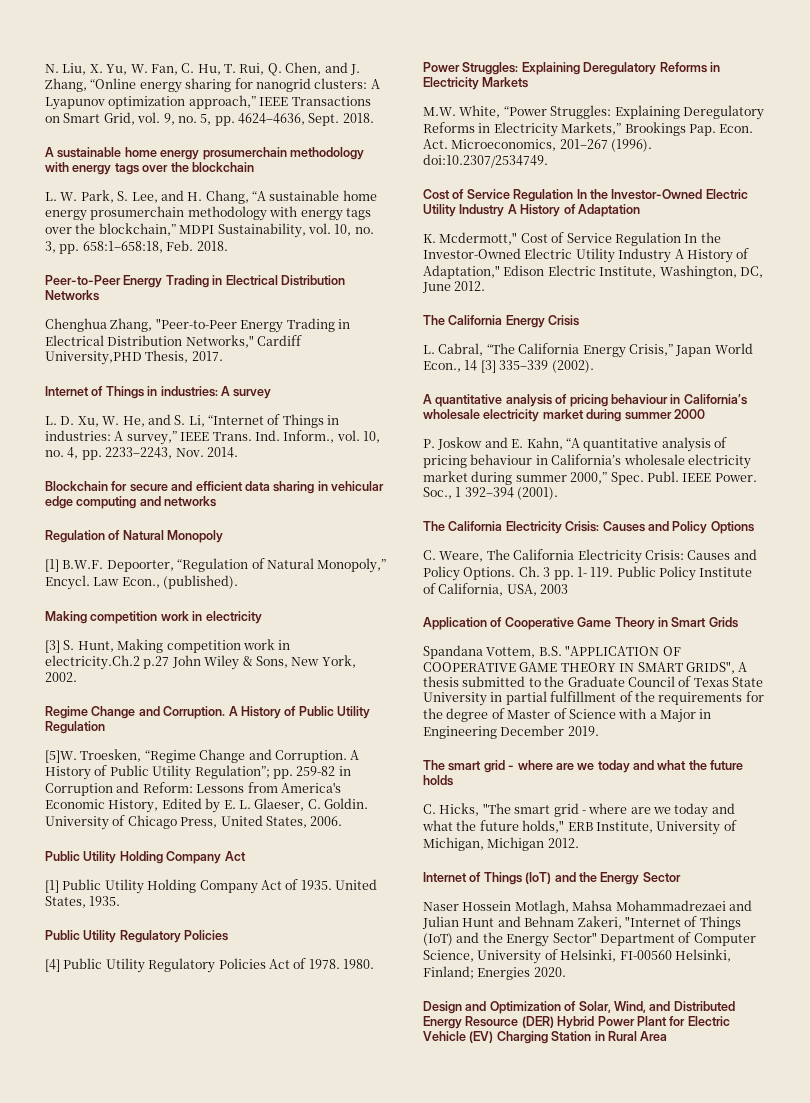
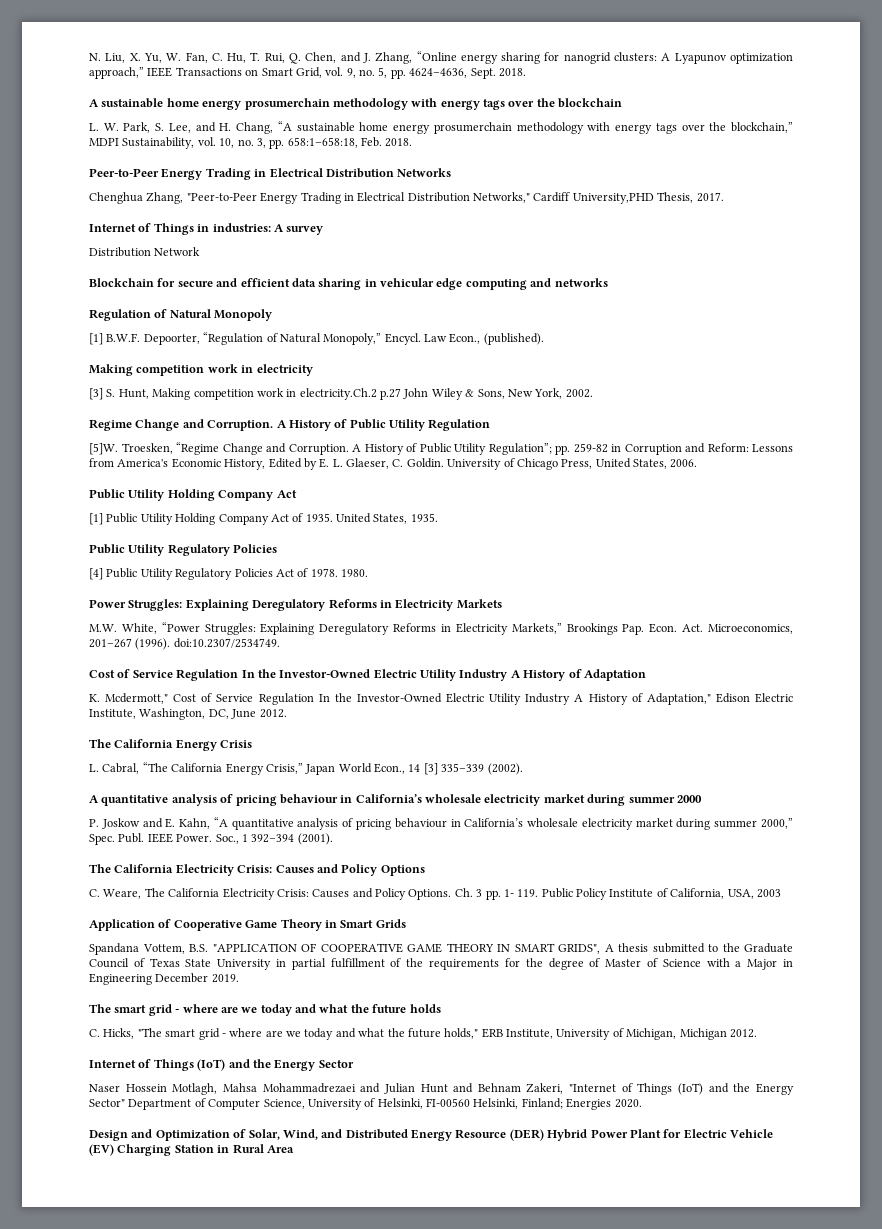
- L. D. Xu, W. He, and S. Li, “Internet of Things in industries: A survey,” IEEE Trans. Ind. Inform., vol. 10, no. 4, pp. 2233–2243, Nov. 2014.
+ Distribution Network

